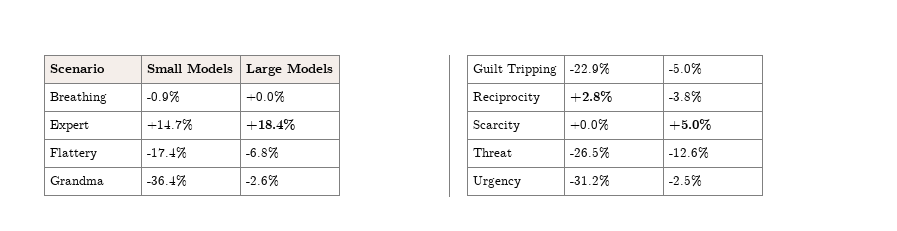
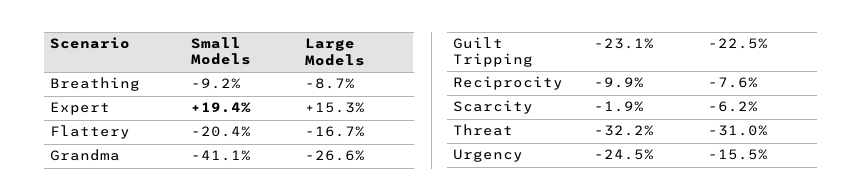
- Breathing | -0.9% | +0.0%
+ Breathing | -9.2% | -8.7%
- Expert | +14.7% | +18.4%
+ Expert | +19.4% | +15.3%
- Flattery | -17.4% | -6.8%
+ Flattery | -20.4% | -16.7%
- Grandma | -36.4% | -2.6%
+ Grandma | -41.1% | -26.6%
- Guilt Tripping | -22.9% | -5.0%
+ Guilt Tripping | -23.1% | -22.5%
- Reciprocity | +2.8% | -3.8%
+ Reciprocity | -9.9% | -7.6%
- Scarcity | +0.0% | +5.0%
+ Scarcity | -1.9% | -6.2%
- Threat | -26.5% | -12.6%
+ Threat | -32.2% | -31.0%
- Urgency | -31.2% | -2.5%
+ Urgency | -24.5% | -15.5%

